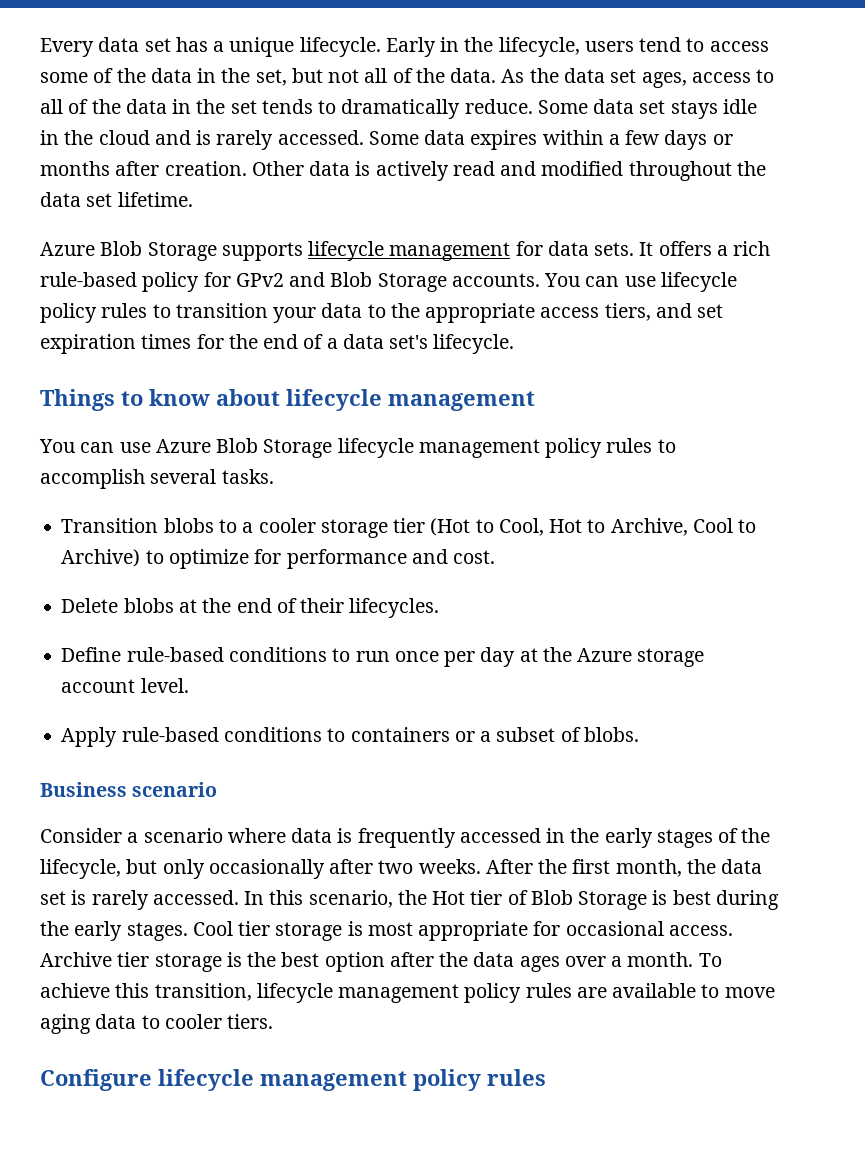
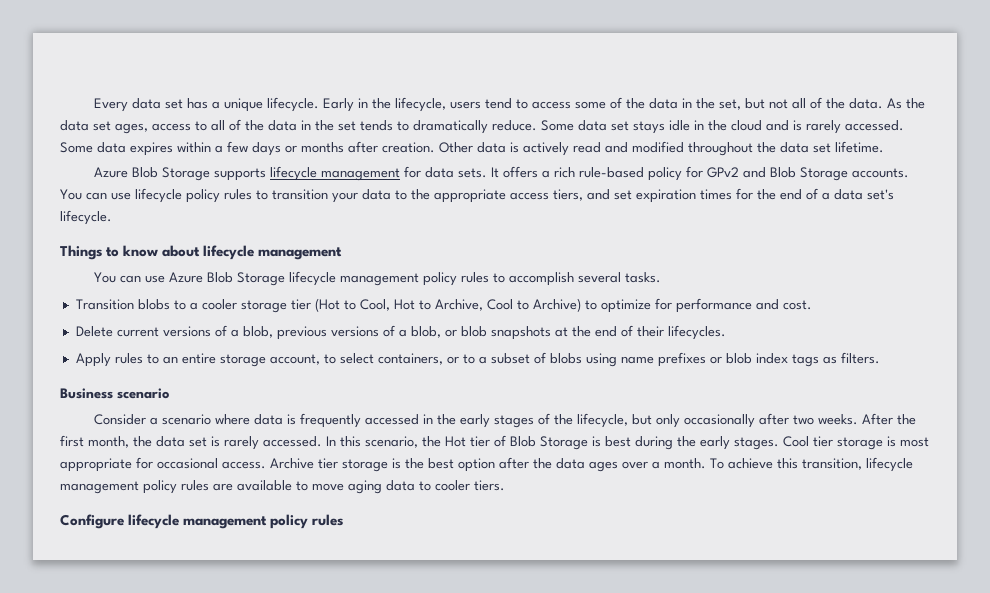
- Delete blobs at the end of their lifecycles.
+ Delete current versions of a blob, previous versions of a blob, or blob snapshots at the end of their lifecycles.
- Define rule-based conditions to run once per day at the Azure storage account level.
- Apply rule-based conditions to containers or a subset of blobs.
+ Apply rules to an entire storage account, to select containers, or to a subset of blobs using name prefixes or blob index tags as filters.

